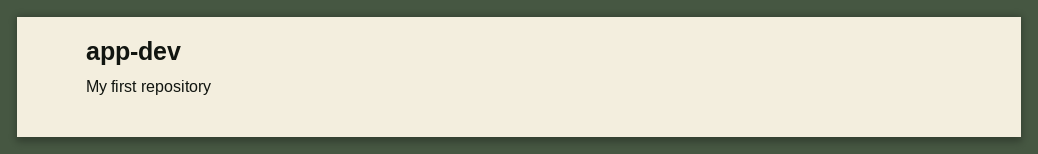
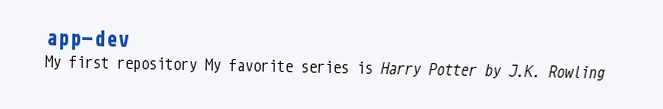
- My first repository
+ My first repository My favorite series is Harry Potter by J.K. Rowling

